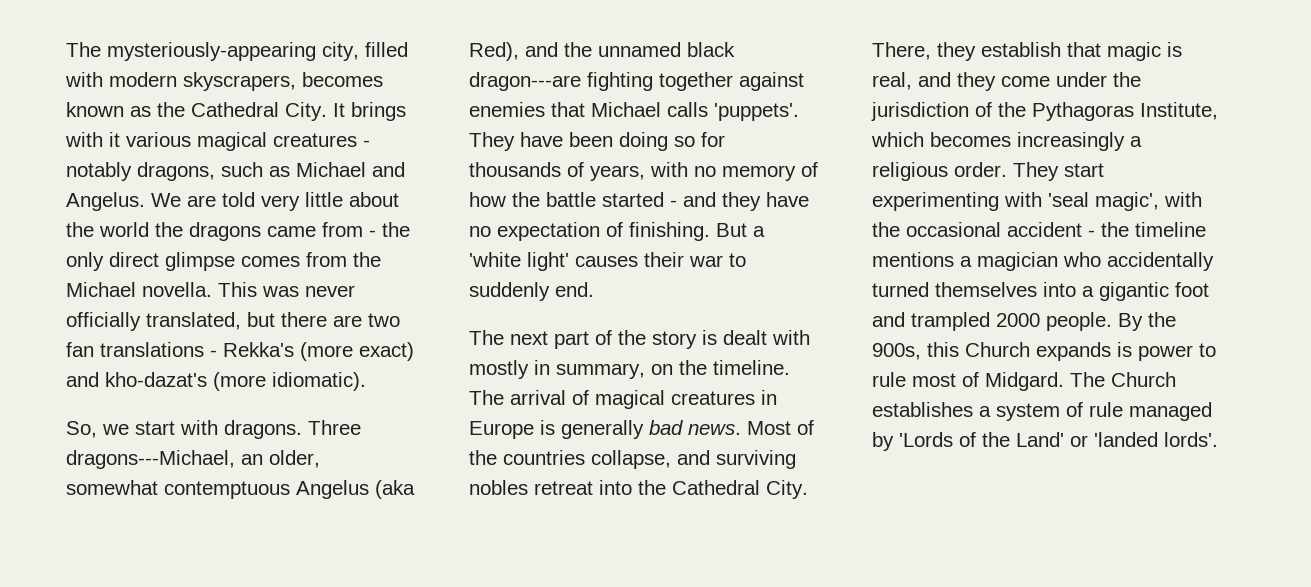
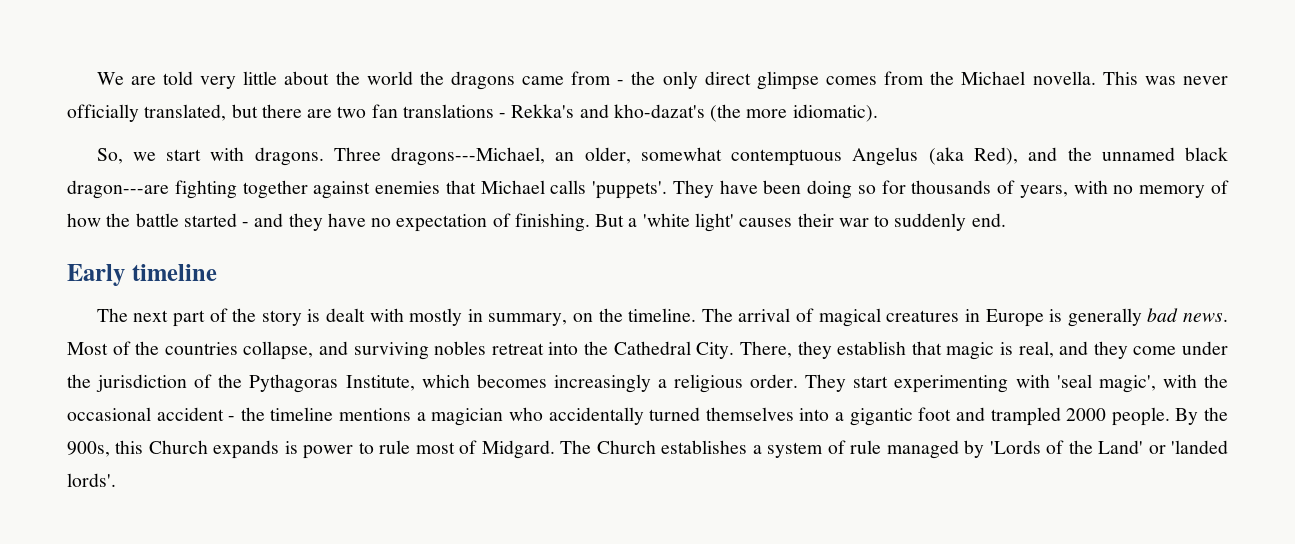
- The mysteriously-appearing city, filled with modern skyscrapers, becomes known as the Cathedral City. It brings with it various magical creatures - notably dragons, such as Michael and Angelus.
- This was never officially translated, but there are two fan translations - Rekka's (more exact) and kho-dazat's (more idiomatic).
+ This was never officially translated, but there are two fan translations - Rekka's and kho-dazat's (the more idiomatic).
+ Early timeline

